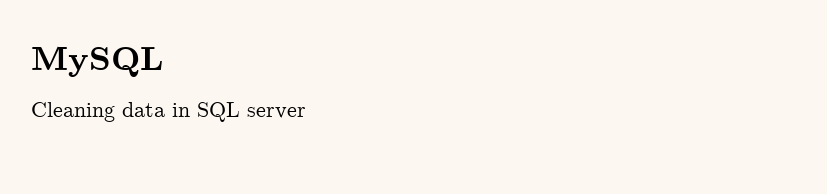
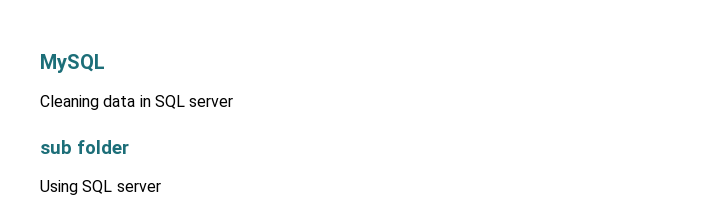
+ sub folder
+ Using SQL server

